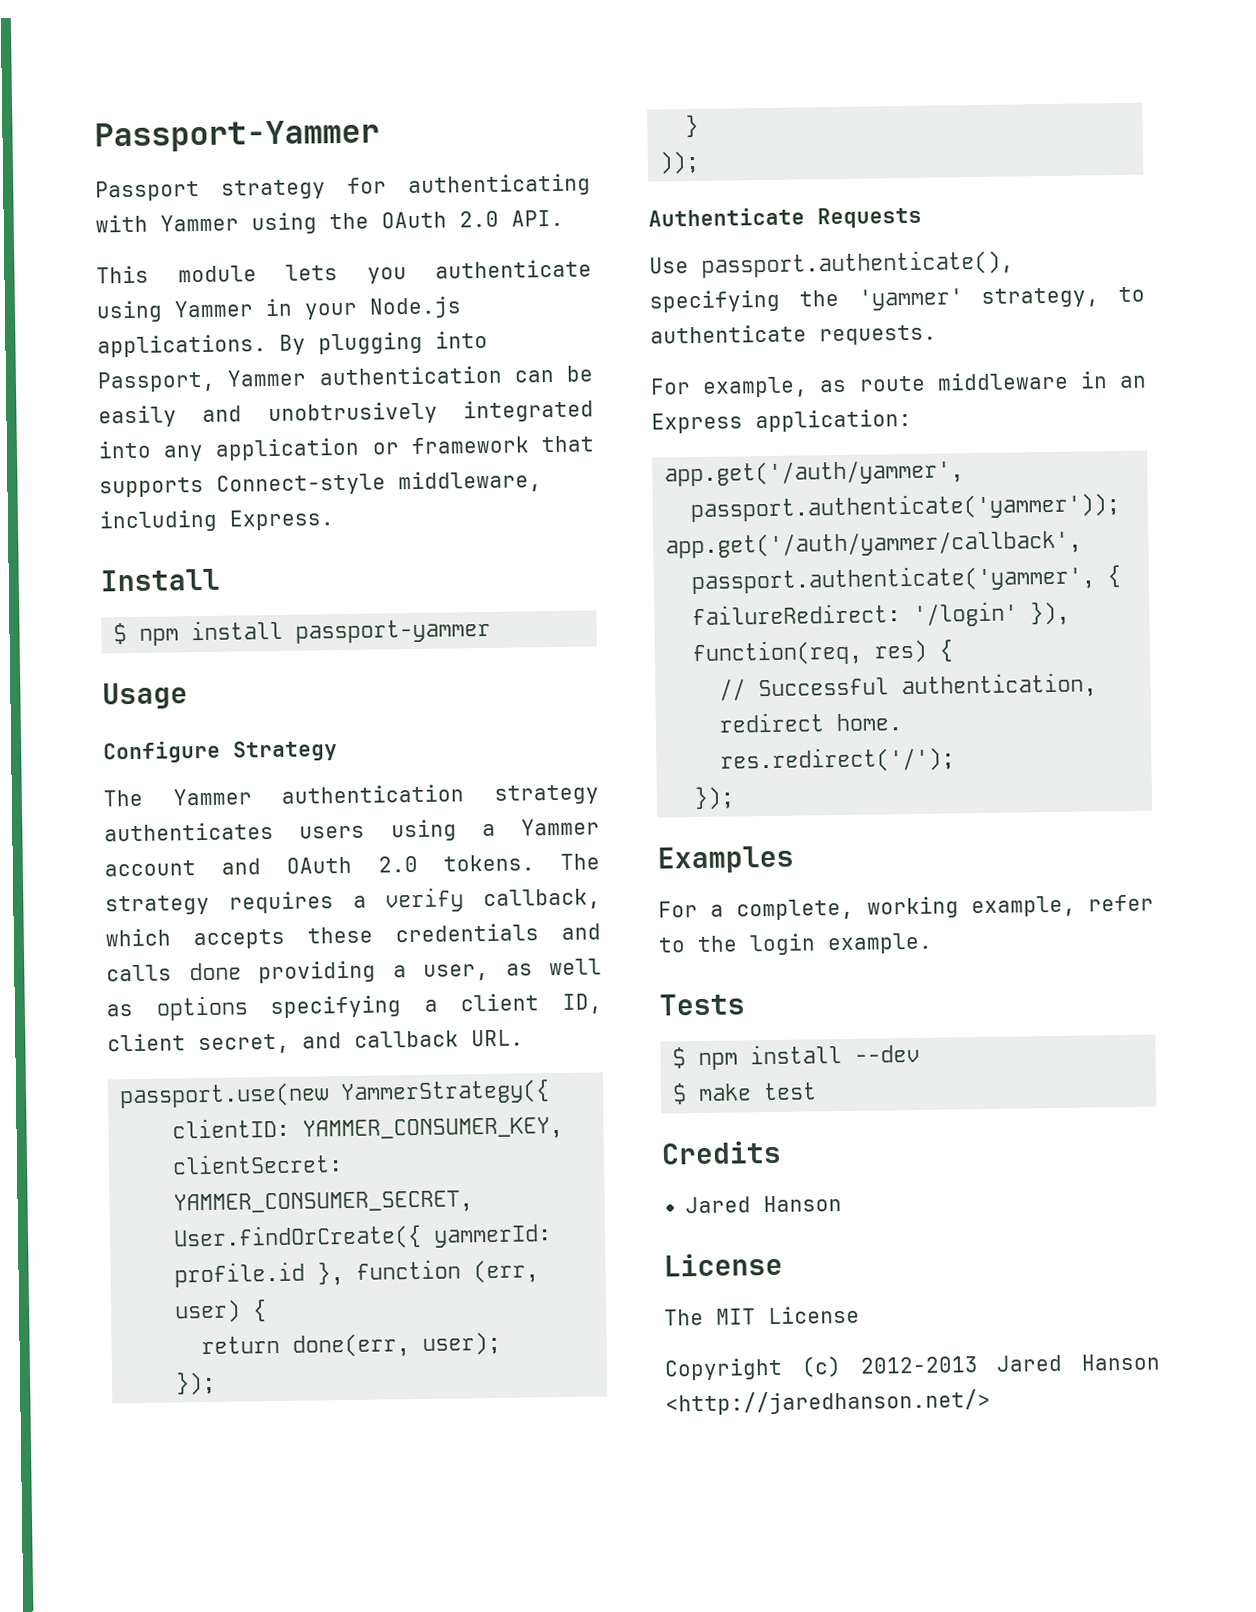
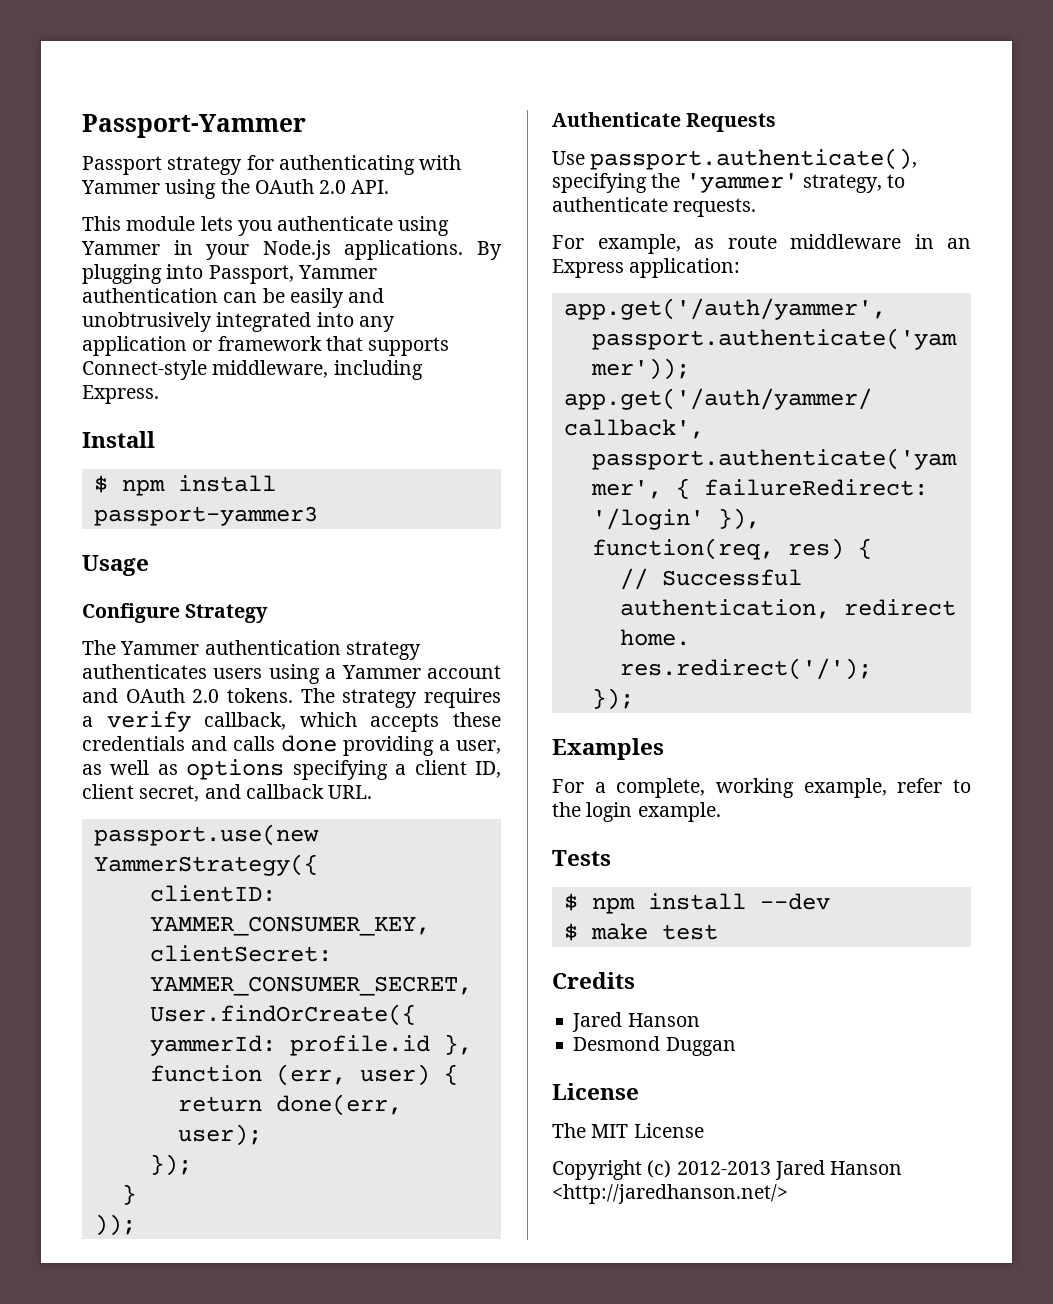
- $ npm install passport-yammer
+ $ npm install passport-yammer3
+ Desmond Duggan

